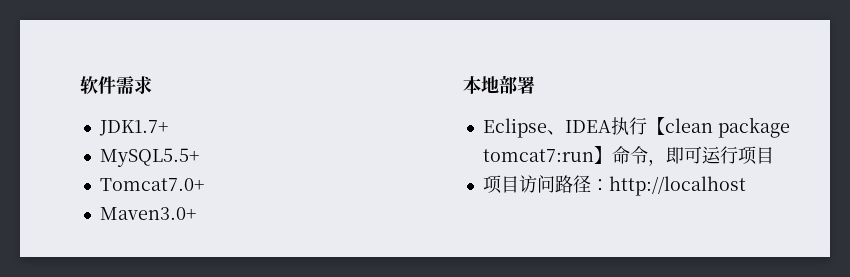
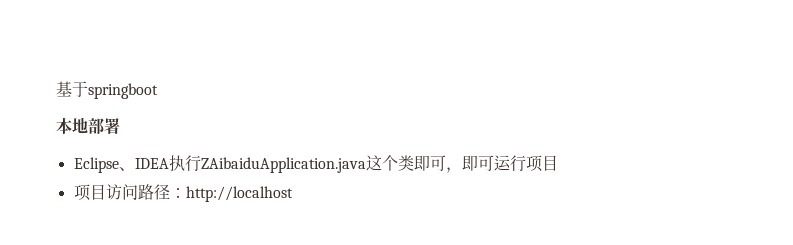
- 软件需求
- JDK1.7+
- MySQL5.5+
- Tomcat7.0+
- Maven3.0+
+ 基于springboot
- Eclipse、IDEA执行【clean package tomcat7:run】命令，即可运行项目
+ Eclipse、IDEA执行ZAibaiduApplication.java这个类即可，即可运行项目

